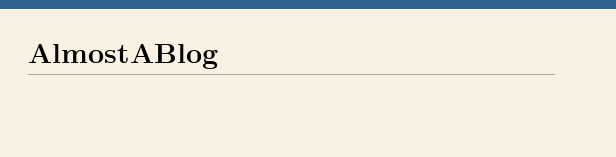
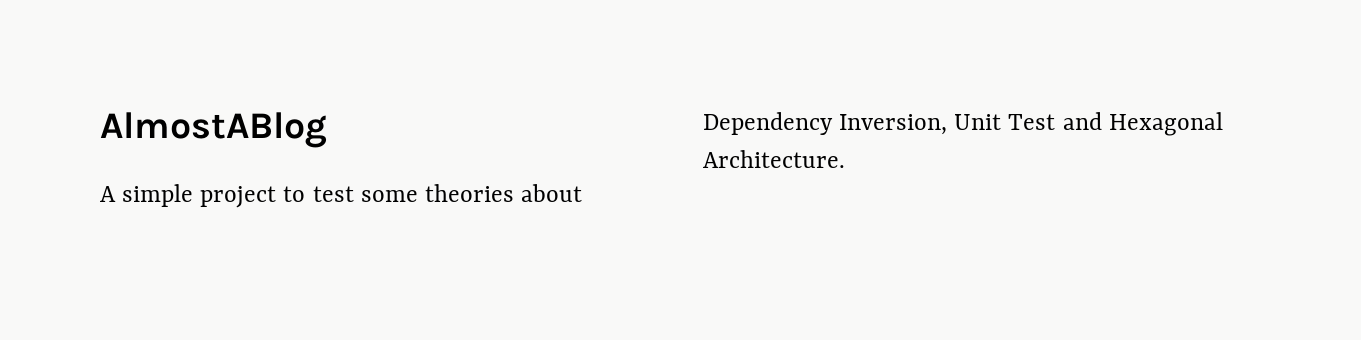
+ A simple project to test some theories about Dependency Inversion, Unit Test and Hexagonal Architecture.

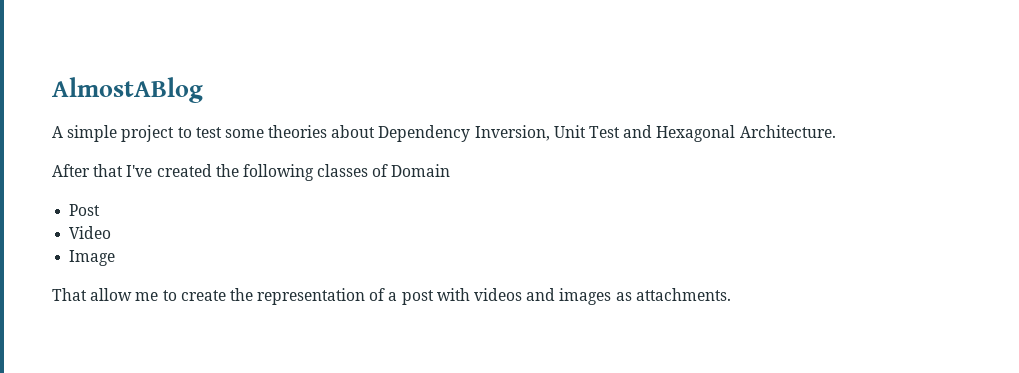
+ After that I've created the following classes of Domain
+ Post
+ Video
+ Image
+ That allow me to create the representation of a post with videos and images as attachments.

